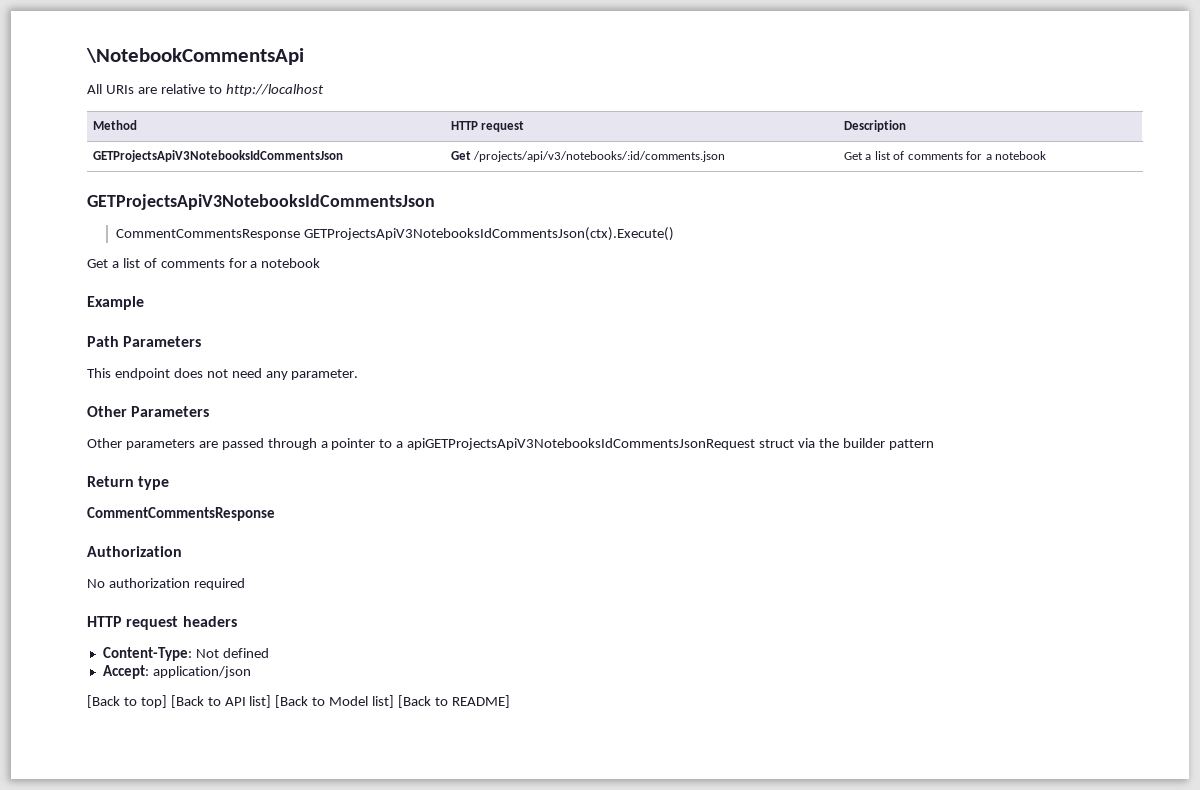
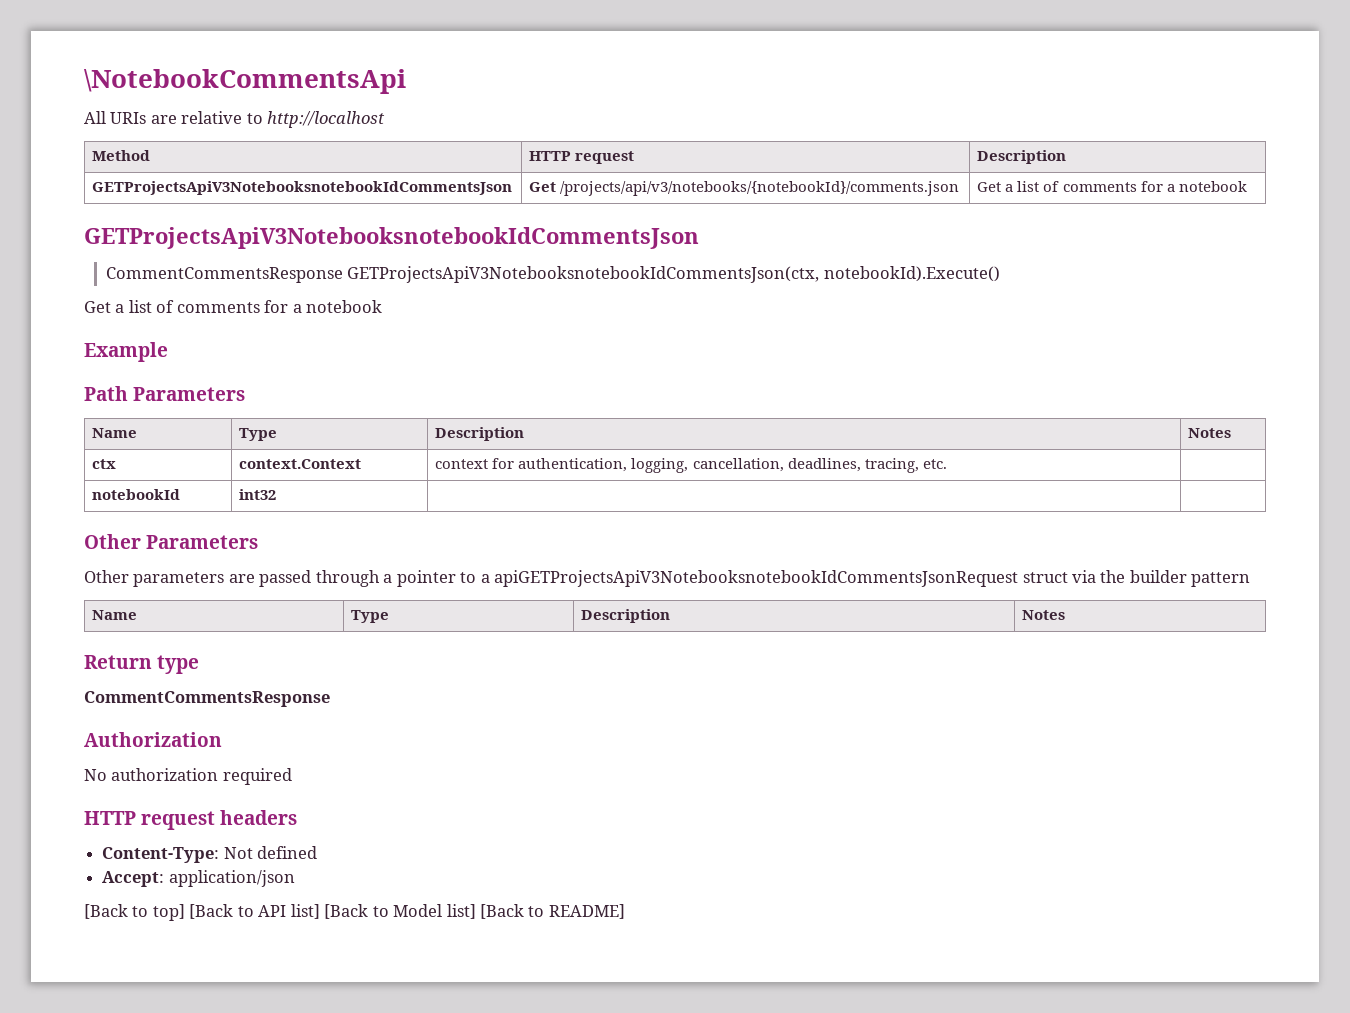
- GETProjectsApiV3NotebooksIdCommentsJson | Get /projects/api/v3/notebooks/:id/comments.json | Get a list of comments for a notebook
- GETProjectsApiV3NotebooksIdCommentsJson
- CommentCommentsResponse GETProjectsApiV3NotebooksIdCommentsJson(ctx).Execute()
+ GETProjectsApiV3NotebooksnotebookIdCommentsJson | Get /projects/api/v3/notebooks/{notebookId}/comments.json | Get a list of comments for a notebook
+ GETProjectsApiV3NotebooksnotebookIdCommentsJson
+ CommentCommentsResponse GETProjectsApiV3NotebooksnotebookIdCommentsJson(ctx, notebookId).Execute()
  Path Parameters
- This endpoint does not need any parameter.
+ Name | Type | Description | Notes
+ ctx | context.Context | context for authentication, logging, cancellation, deadlines, tracing, etc. |
+ notebookId | int32 | |
- Other parameters are passed through a pointer to a apiGETProjectsApiV3NotebooksIdCommentsJsonRequest struct via the builder pattern
+ Other parameters are passed through a pointer to a apiGETProjectsApiV3NotebooksnotebookIdCommentsJsonRequest struct via the builder pattern
+ Name | Type | Description | Notes

